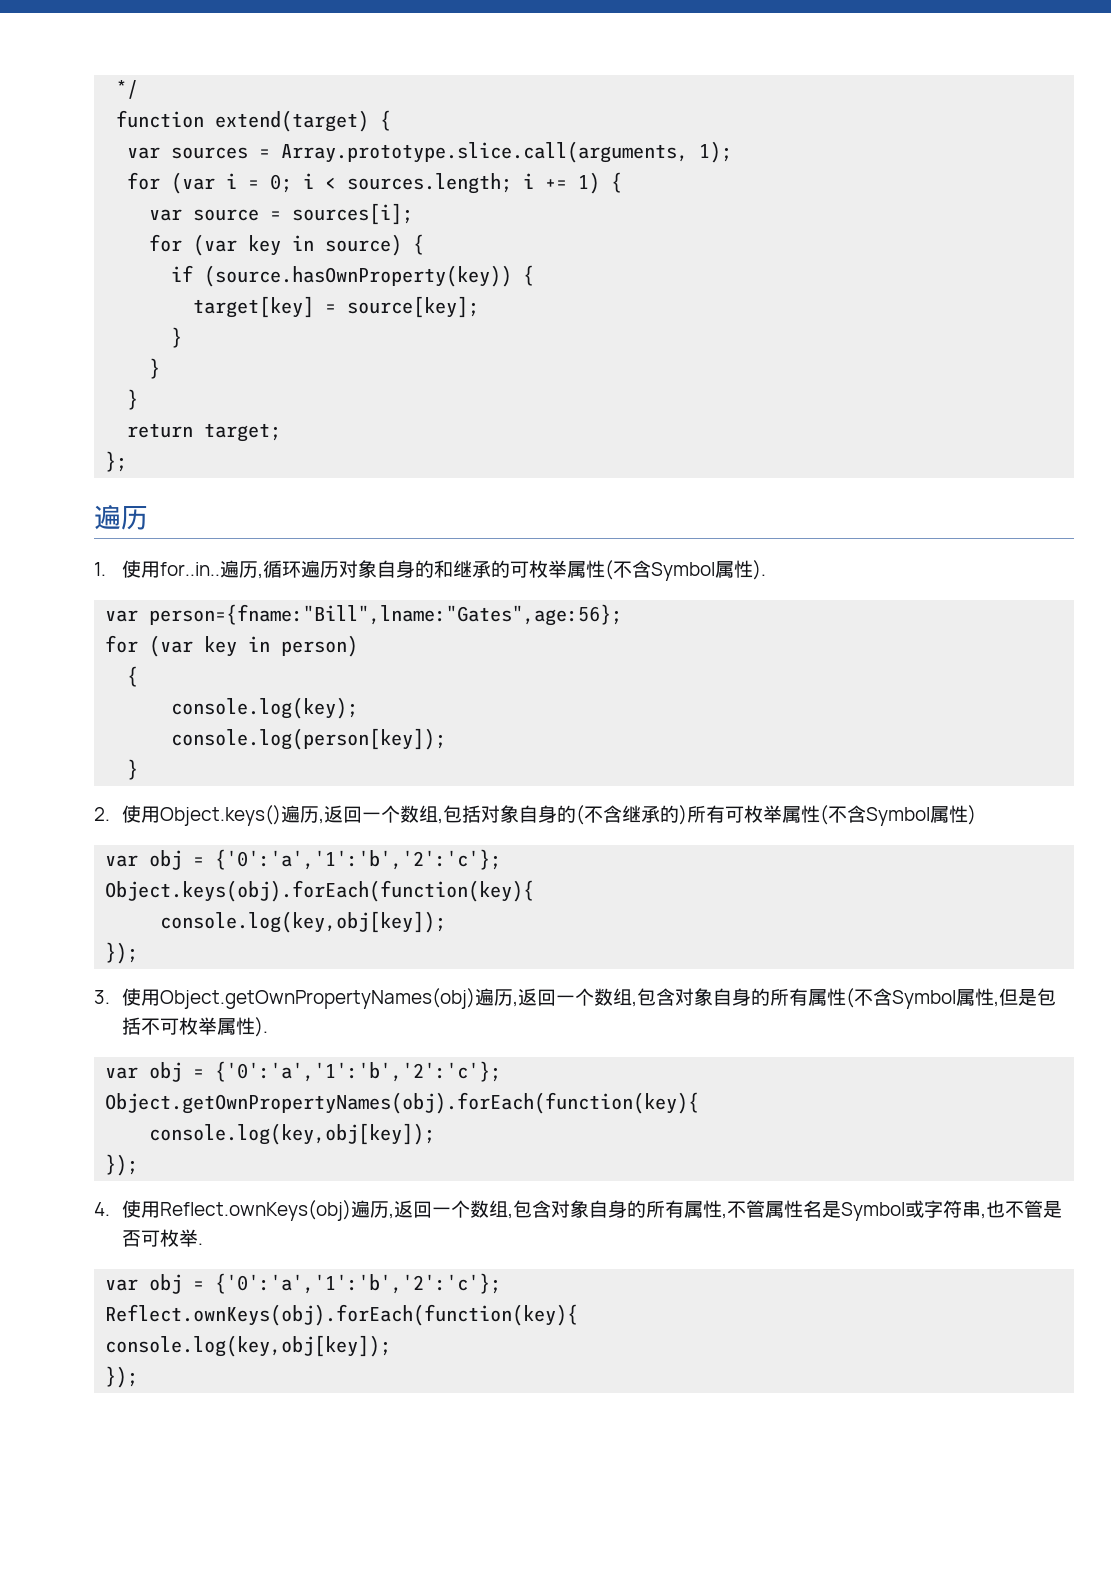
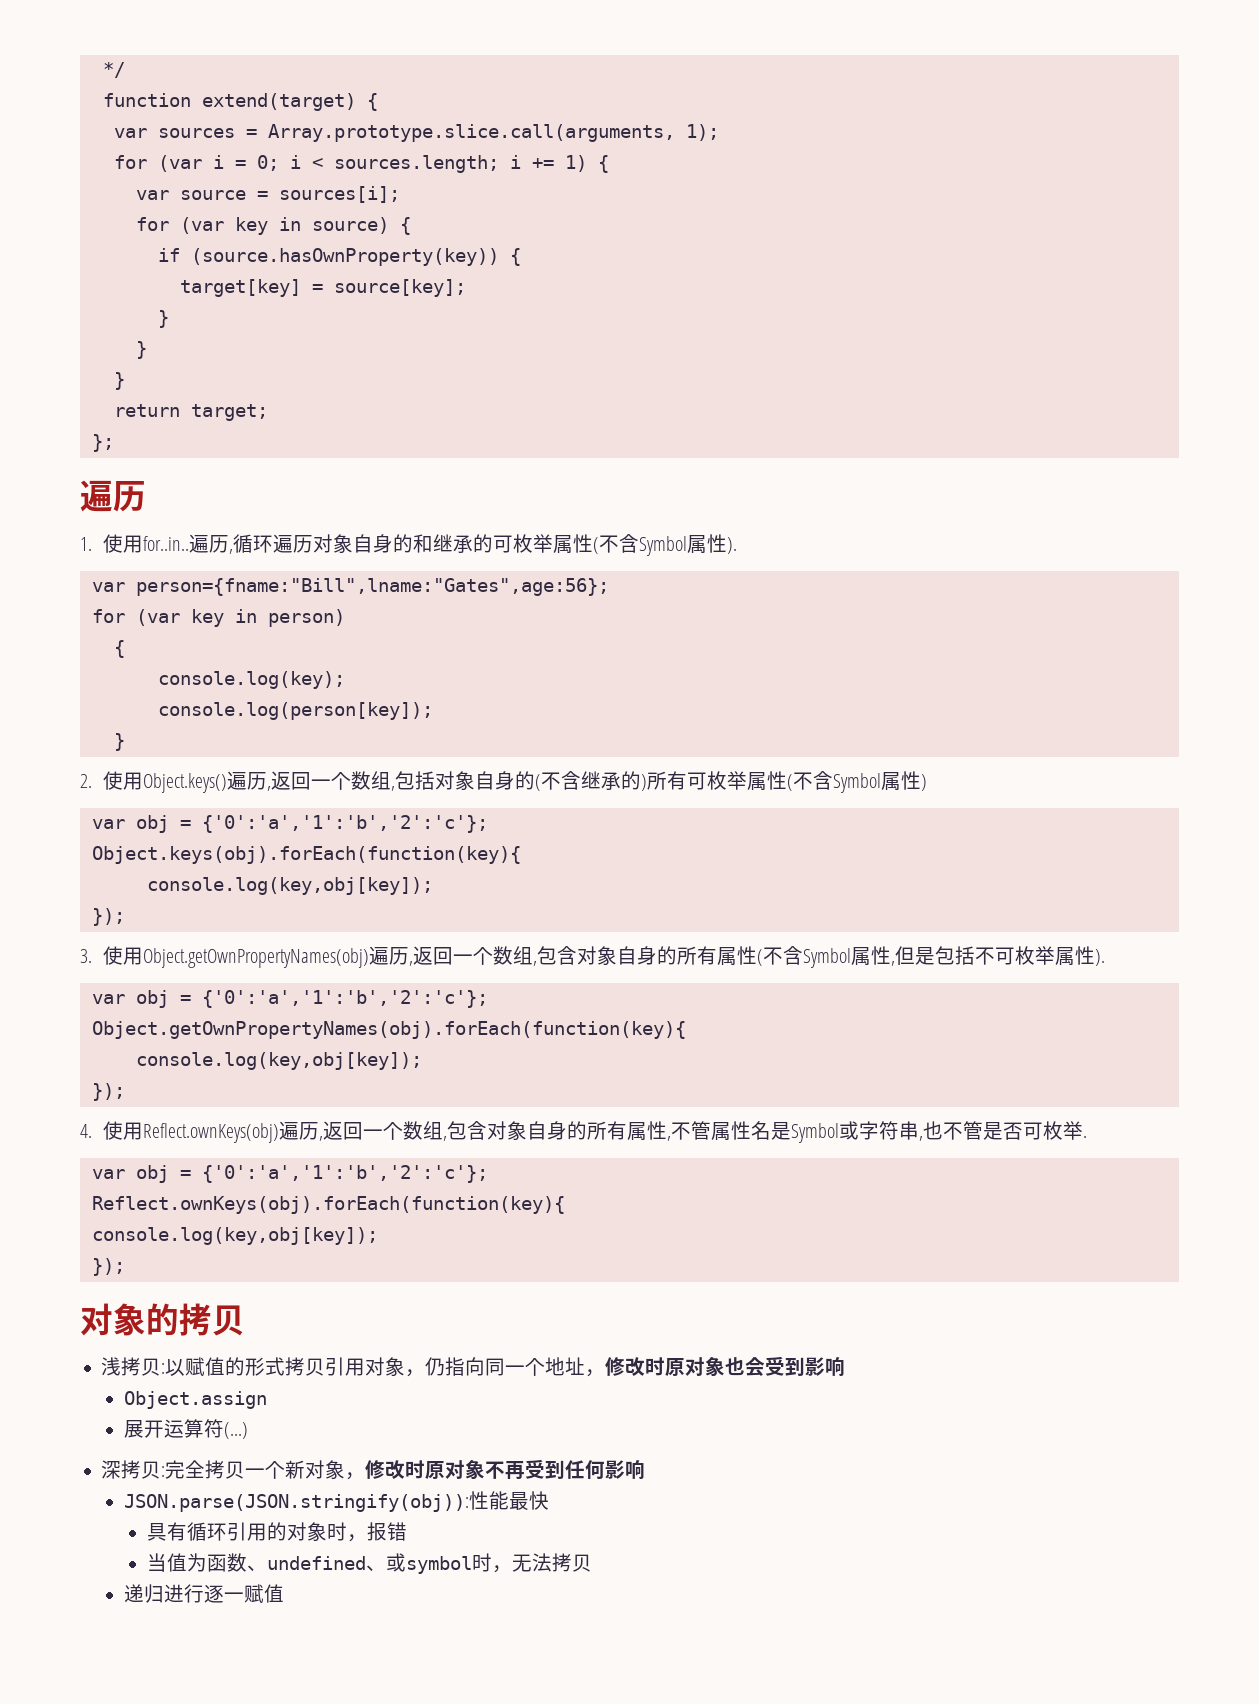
+ 对象的拷贝
+ 浅拷贝:以赋值的形式拷贝引用对象，仍指向同一个地址，修改时原对象也会受到影响
+ Object.assign
+ 展开运算符(...)
+ 深拷贝:完全拷贝一个新对象，修改时原对象不再受到任何影响
+ JSON.parse(JSON.stringify(obj)):性能最快
+ 具有循环引用的对象时，报错
+ 当值为函数、undefined、或symbol时，无法拷贝
+ 递归进行逐一赋值

